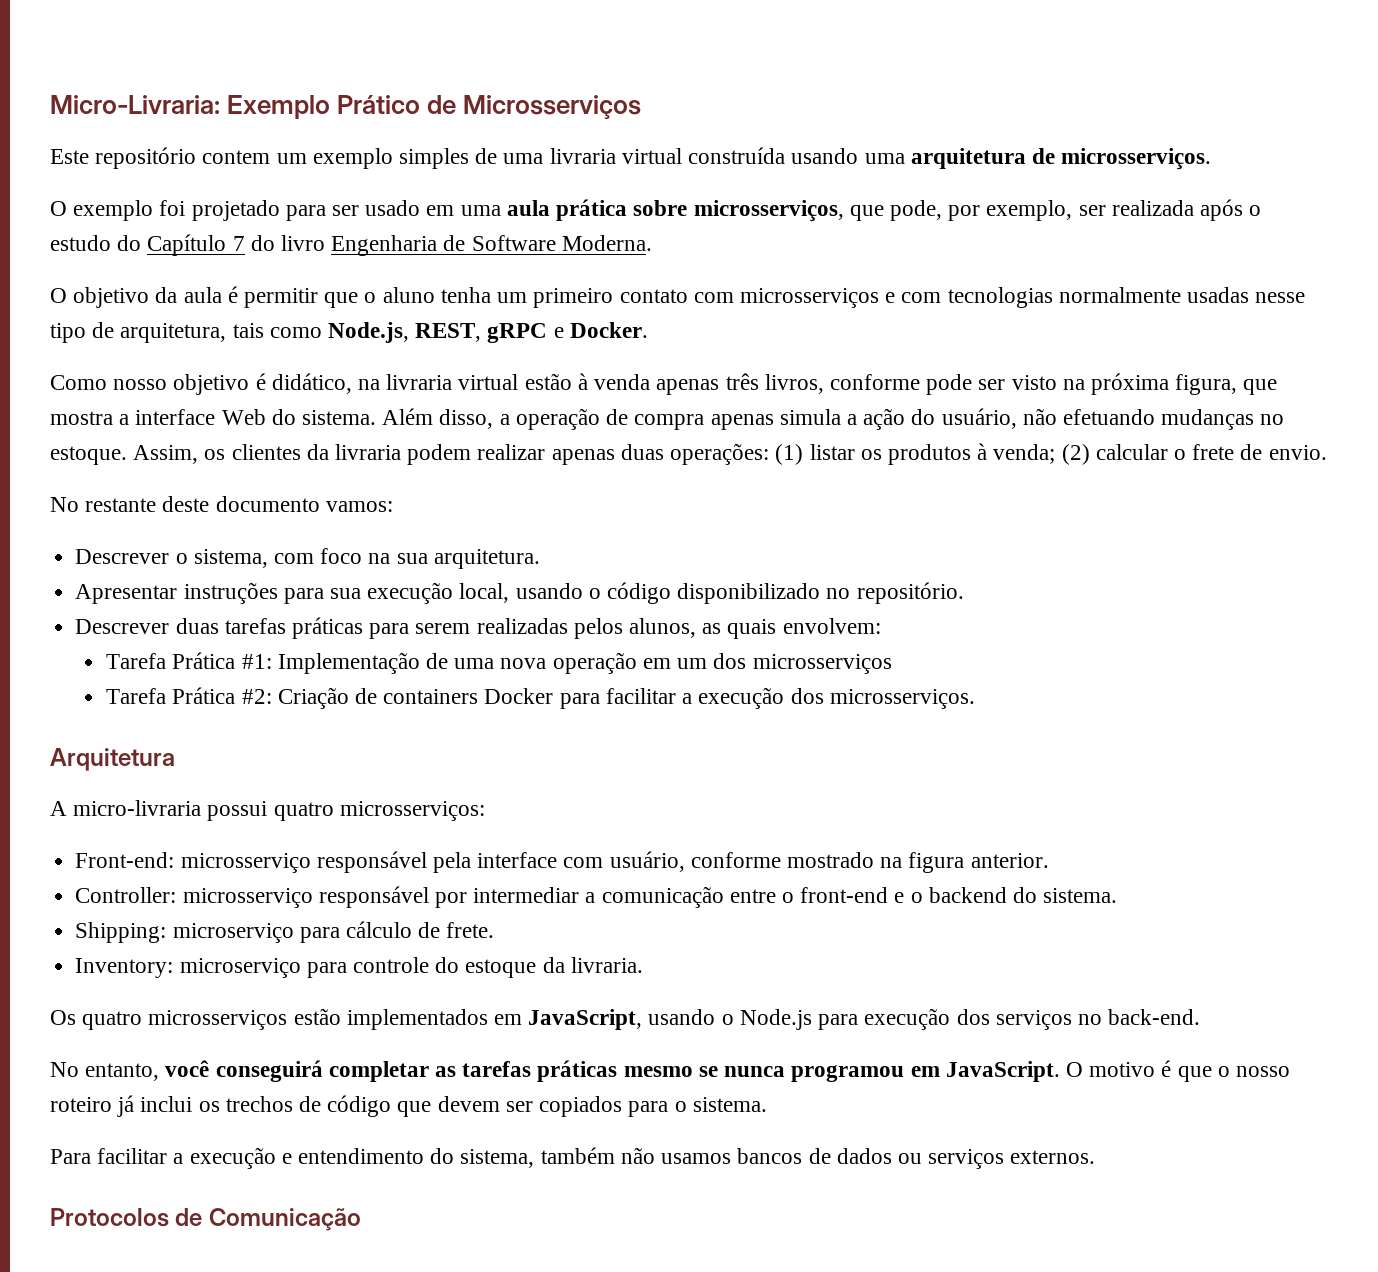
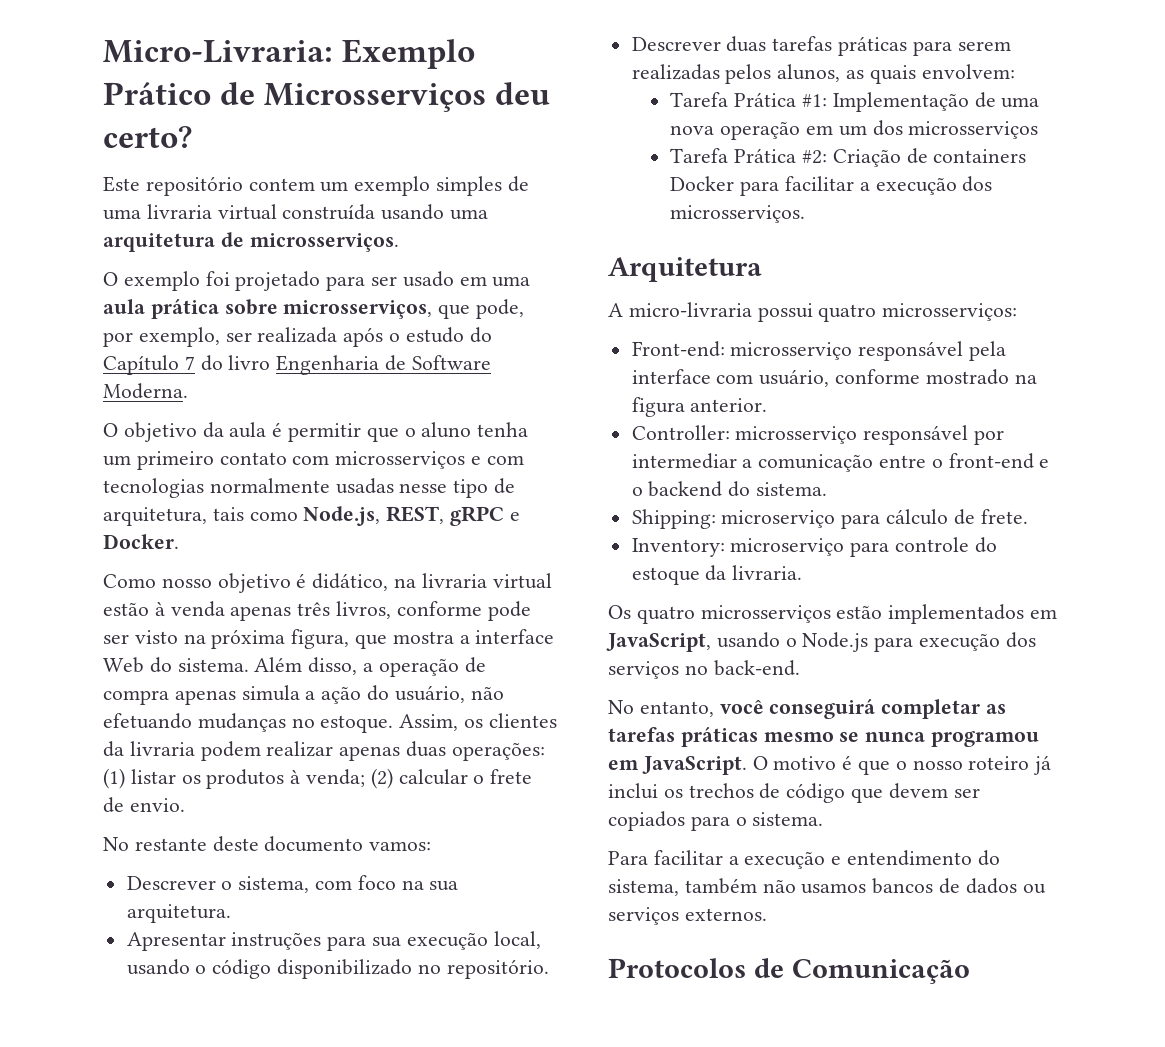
- Micro-Livraria: Exemplo Prático de Microsserviços
+ Micro-Livraria: Exemplo Prático de Microsserviços deu certo?

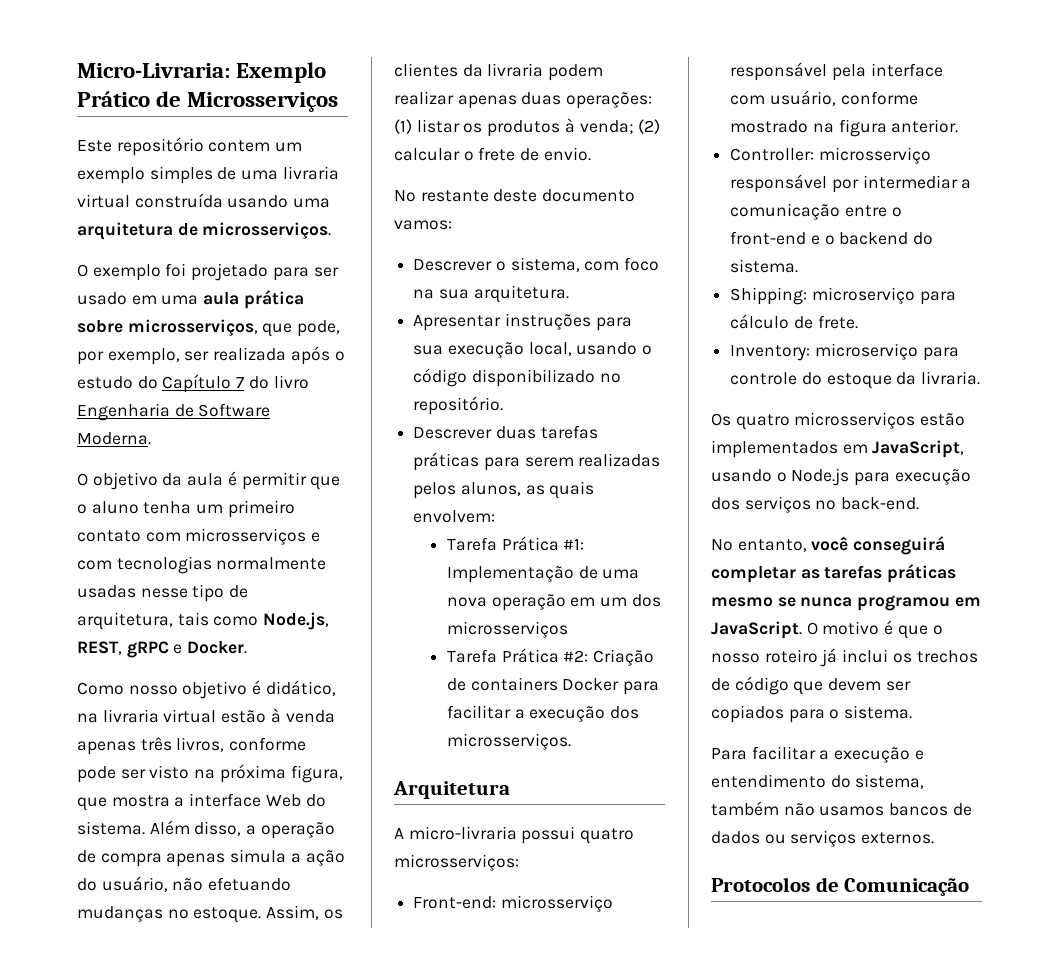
- Micro-Livraria: Exemplo Prático de Microsserviços deu certo?
+ Micro-Livraria: Exemplo Prático de Microsserviços

